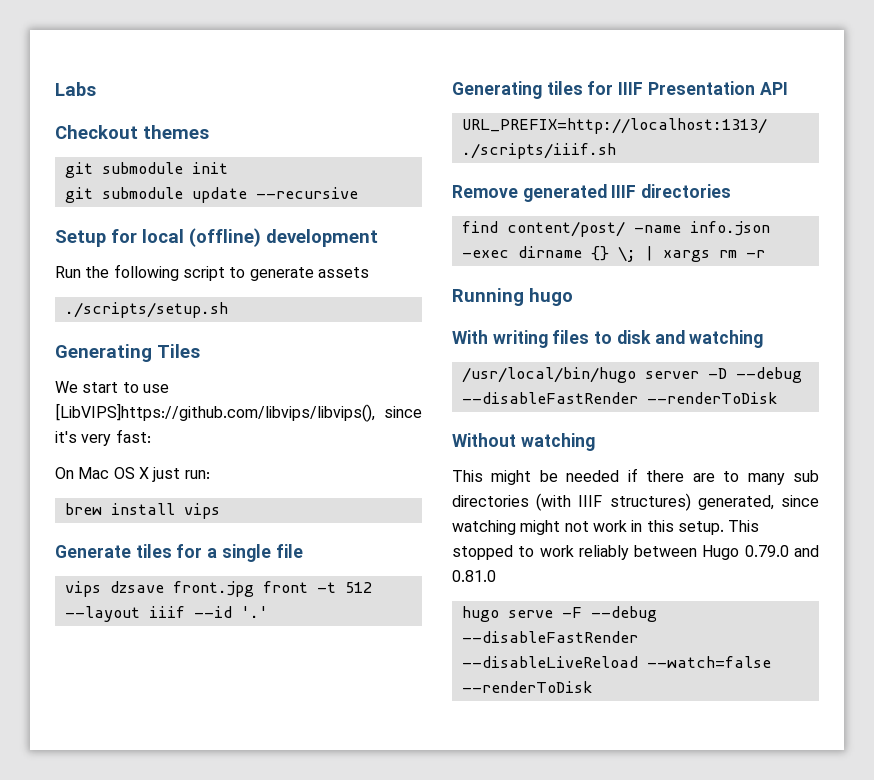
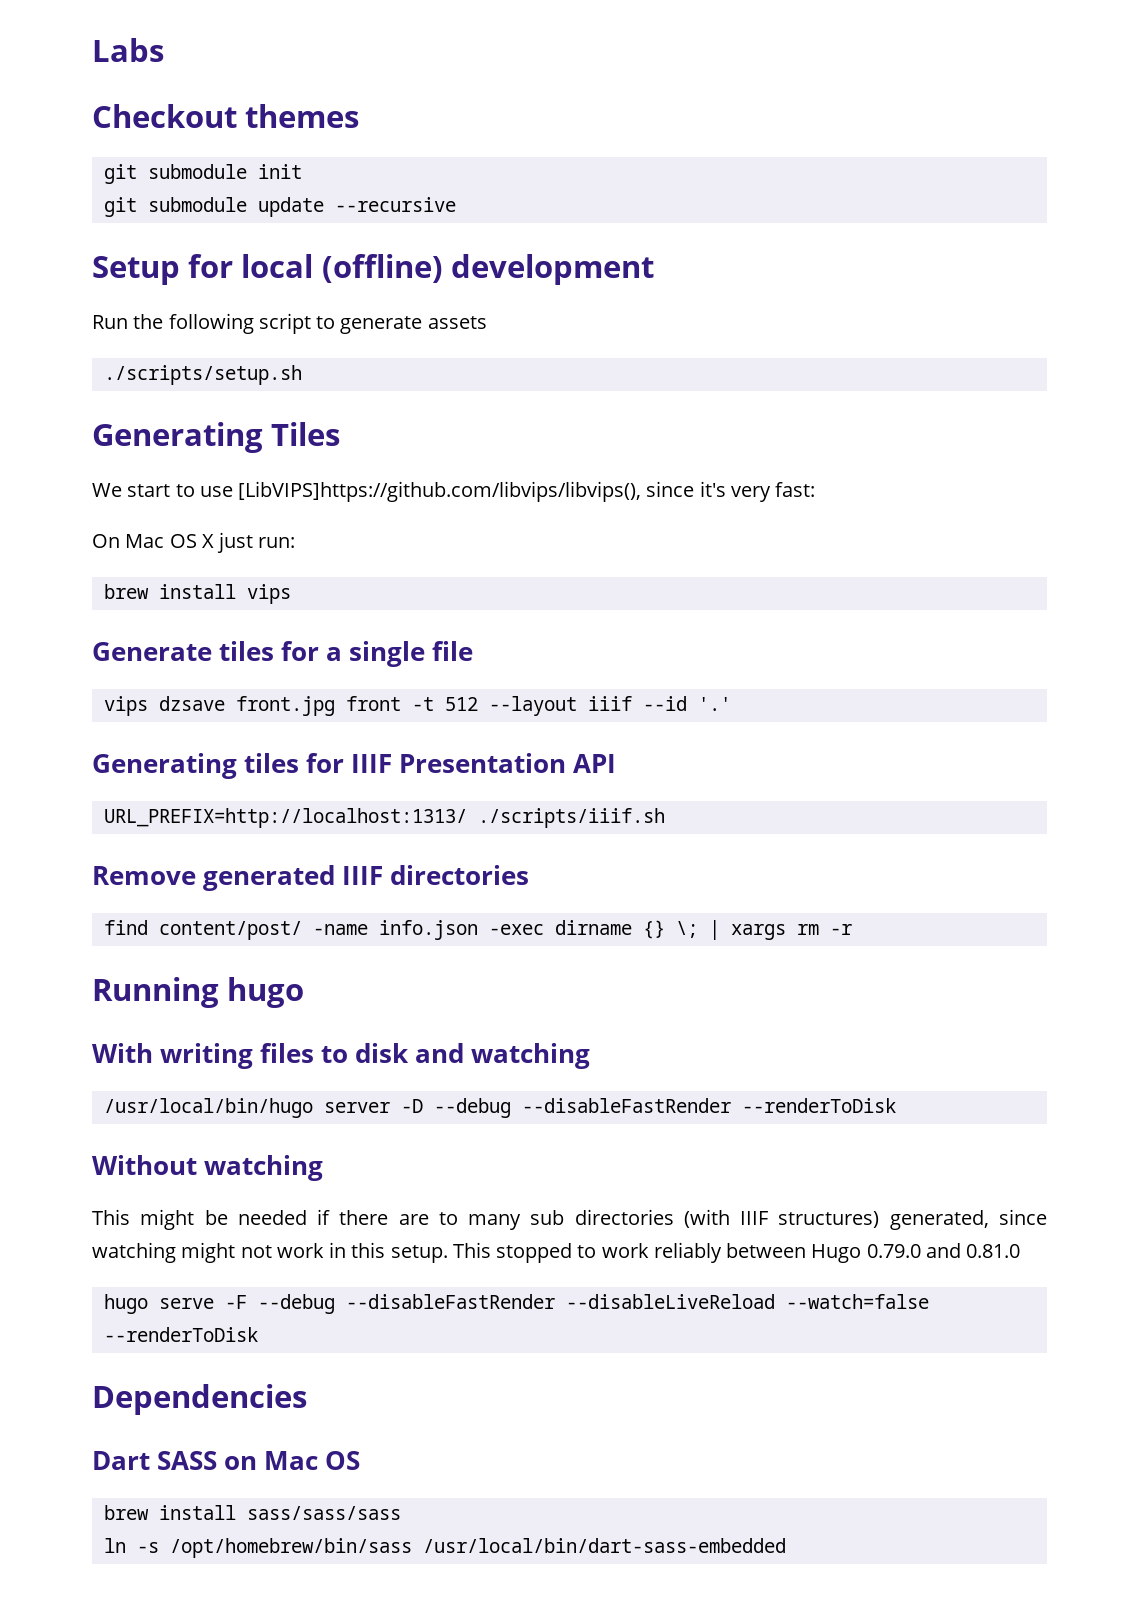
+ Dependencies
+ Dart SASS on Mac OS
+ brew install sass/sass/sass
+ ln -s /opt/homebrew/bin/sass /usr/local/bin/dart-sass-embedded

